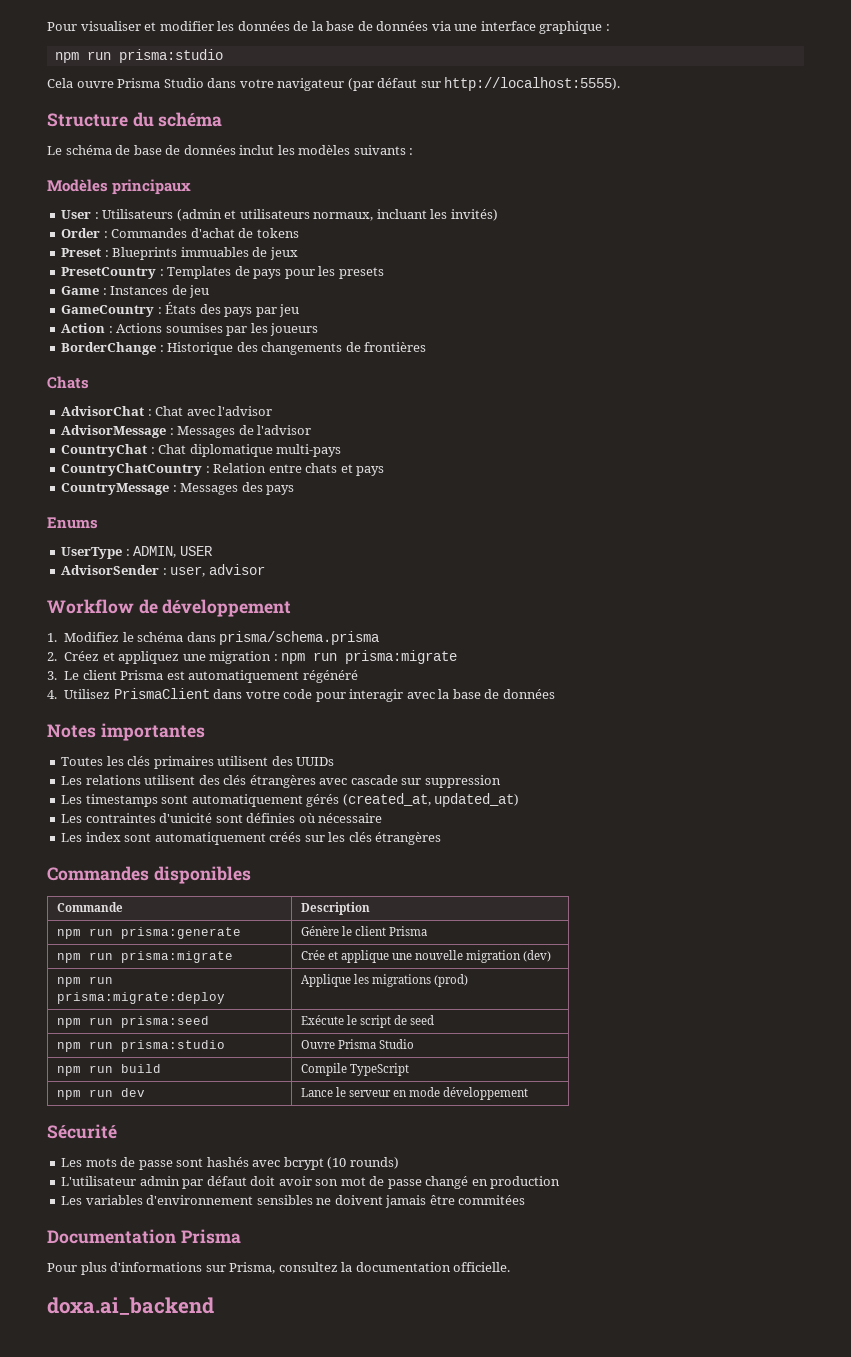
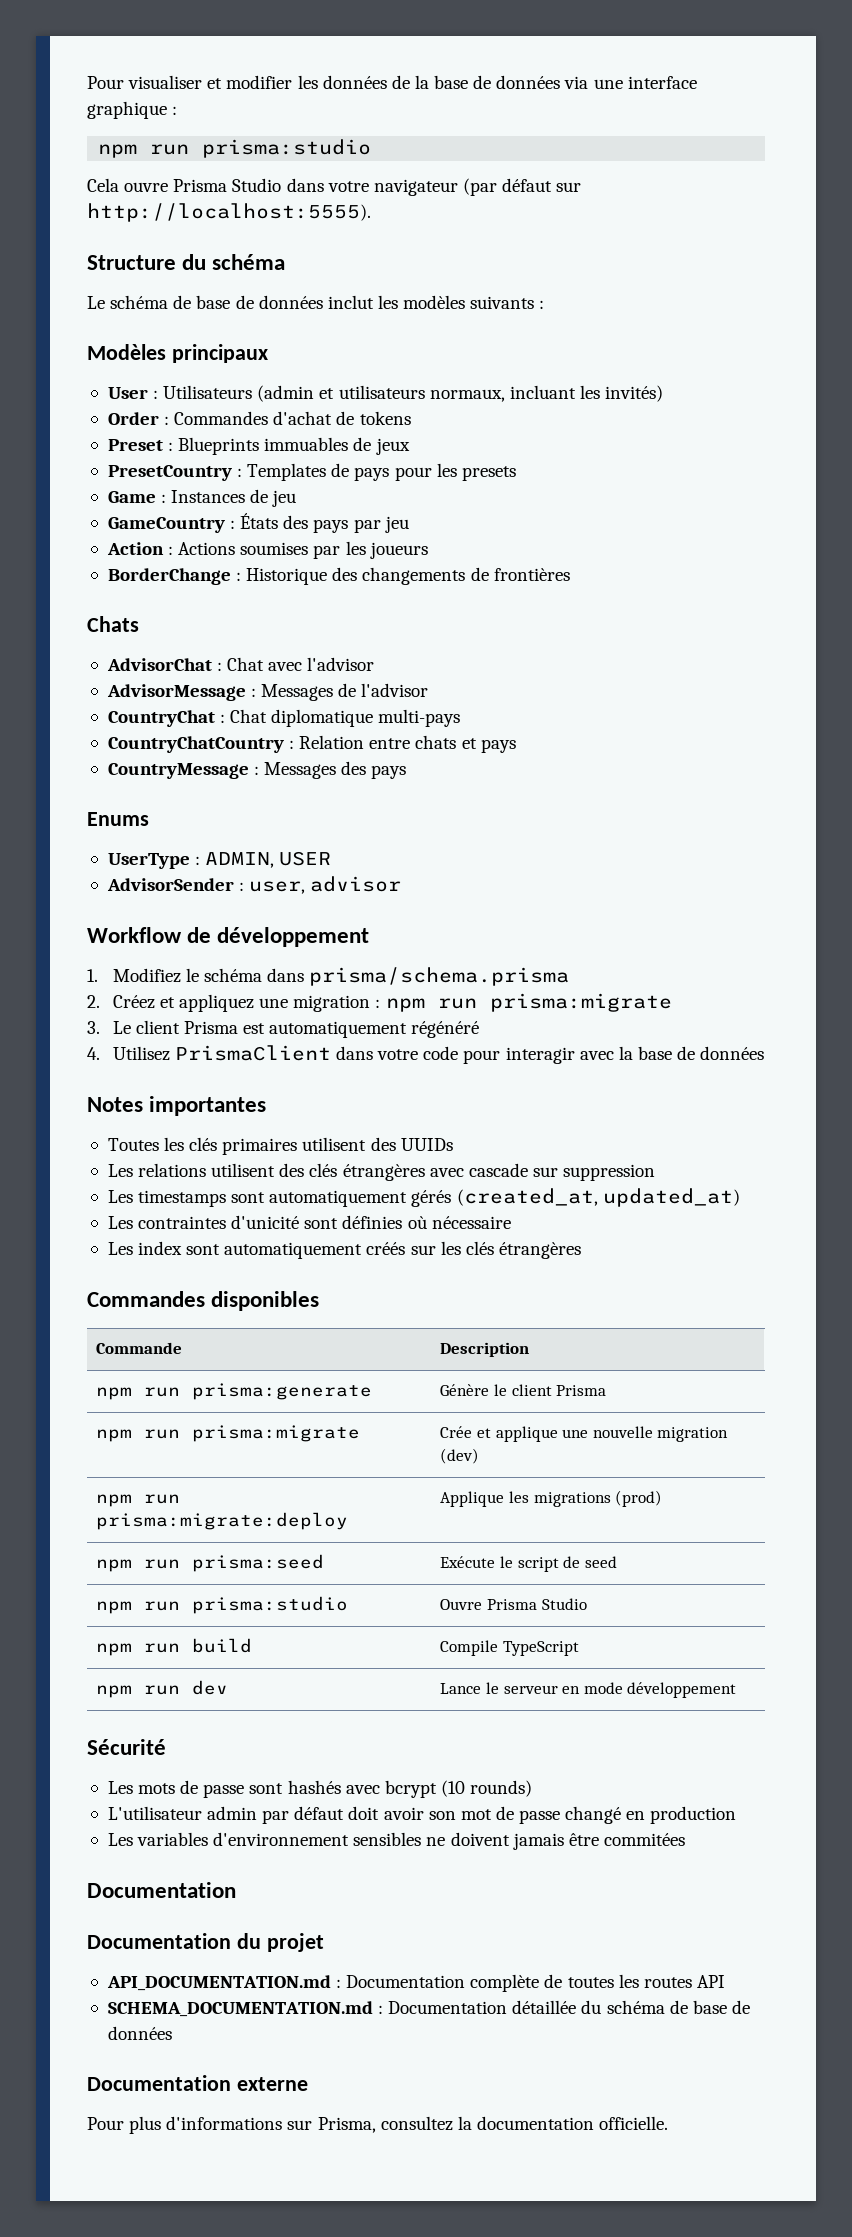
  Les variables d'environnement sensibles ne doivent jamais être commitées
- Documentation Prisma
+ Documentation
+ Documentation du projet
+ API_DOCUMENTATION.md : Documentation complète de toutes les routes API
+ SCHEMA_DOCUMENTATION.md : Documentation détaillée du schéma de base de données
+ Documentation externe
- doxa.ai_backend

